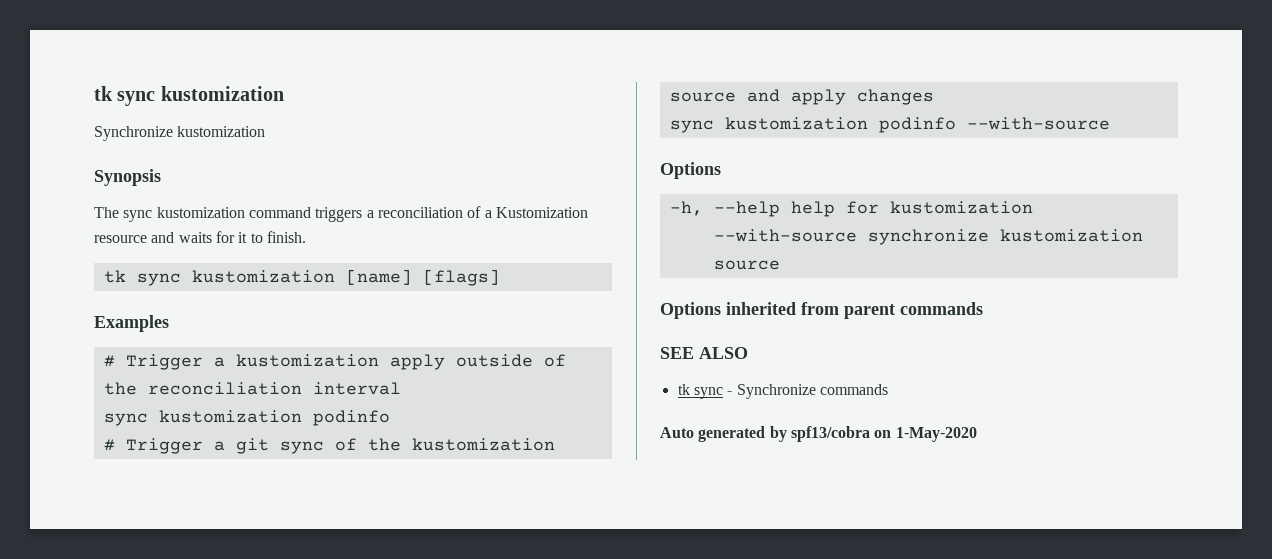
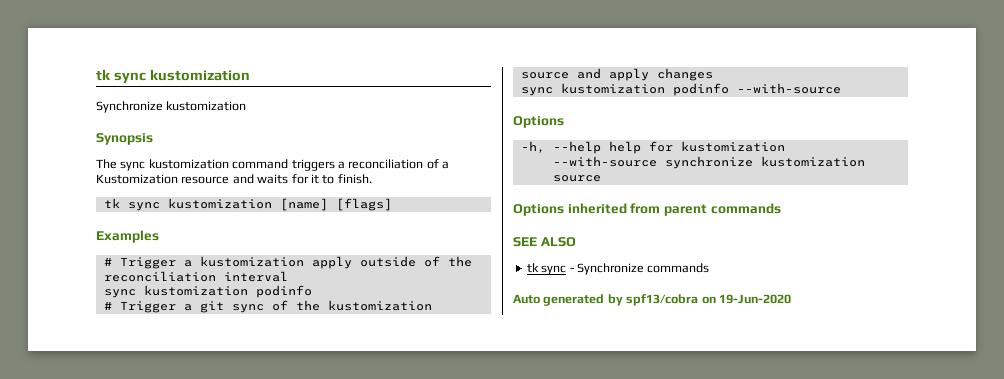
- Auto generated by spf13/cobra on 1-May-2020
+ Auto generated by spf13/cobra on 19-Jun-2020

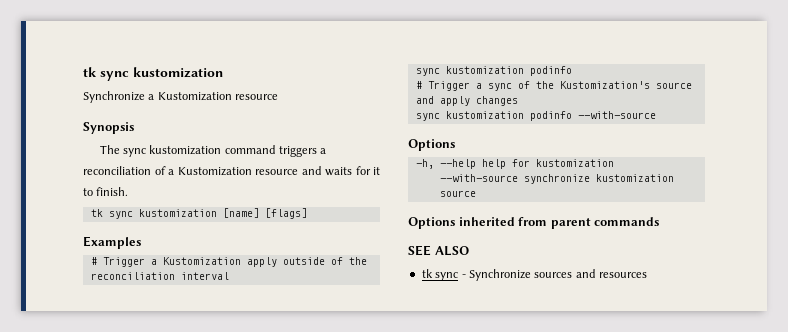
- Synchronize kustomization
+ Synchronize a Kustomization resource
- # Trigger a kustomization apply outside of the reconciliation interval
+ # Trigger a Kustomization apply outside of the reconciliation interval
- # Trigger a git sync of the kustomization source and apply changes
+ # Trigger a sync of the Kustomization's source and apply changes
- tk sync - Synchronize commands
- Auto generated by spf13/cobra on 19-Jun-2020
+ tk sync - Synchronize sources and resources

